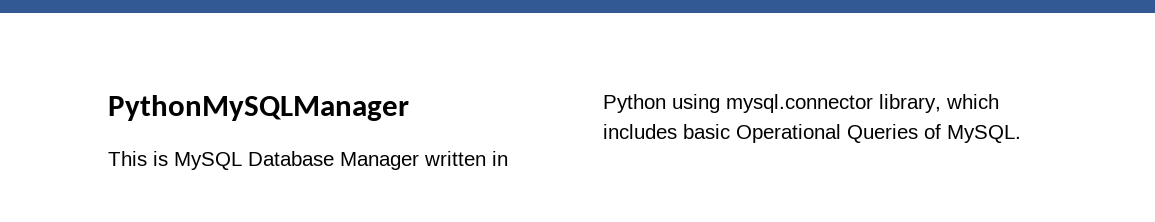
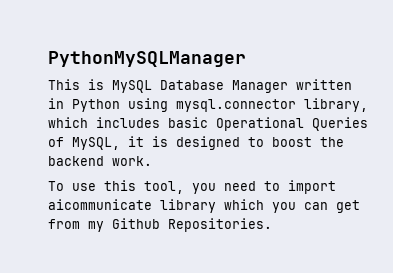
- This is MySQL Database Manager written in Python using mysql.connector library, which includes basic Operational Queries of MySQL.
+ This is MySQL Database Manager written in Python using mysql.connector library, which includes basic Operational Queries of MySQL, it is designed to boost the backend work.
+ To use this tool, you need to import aicommunicate library which you can get from my Github Repositories.

